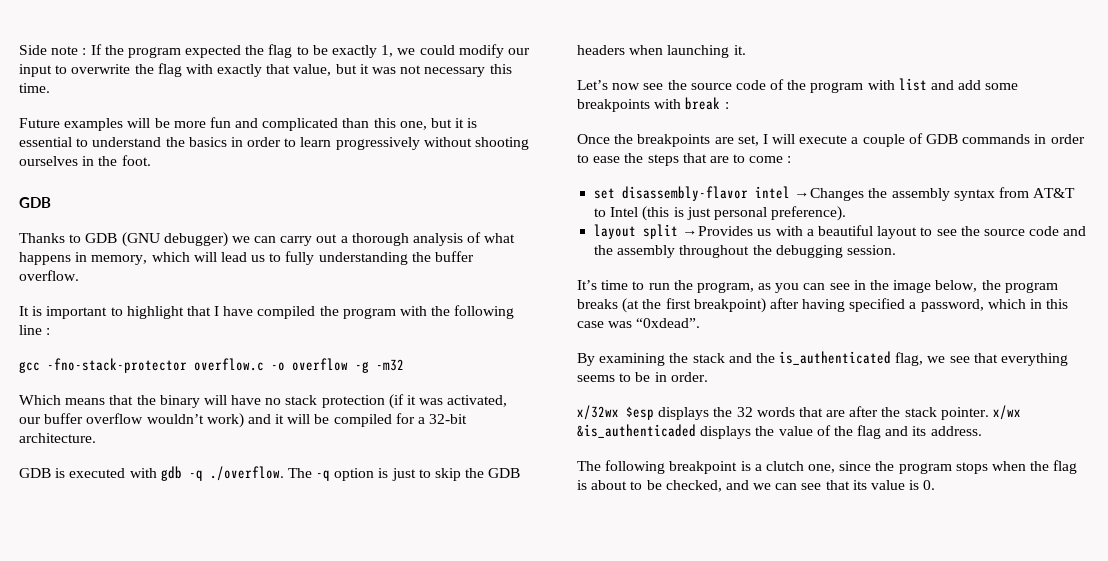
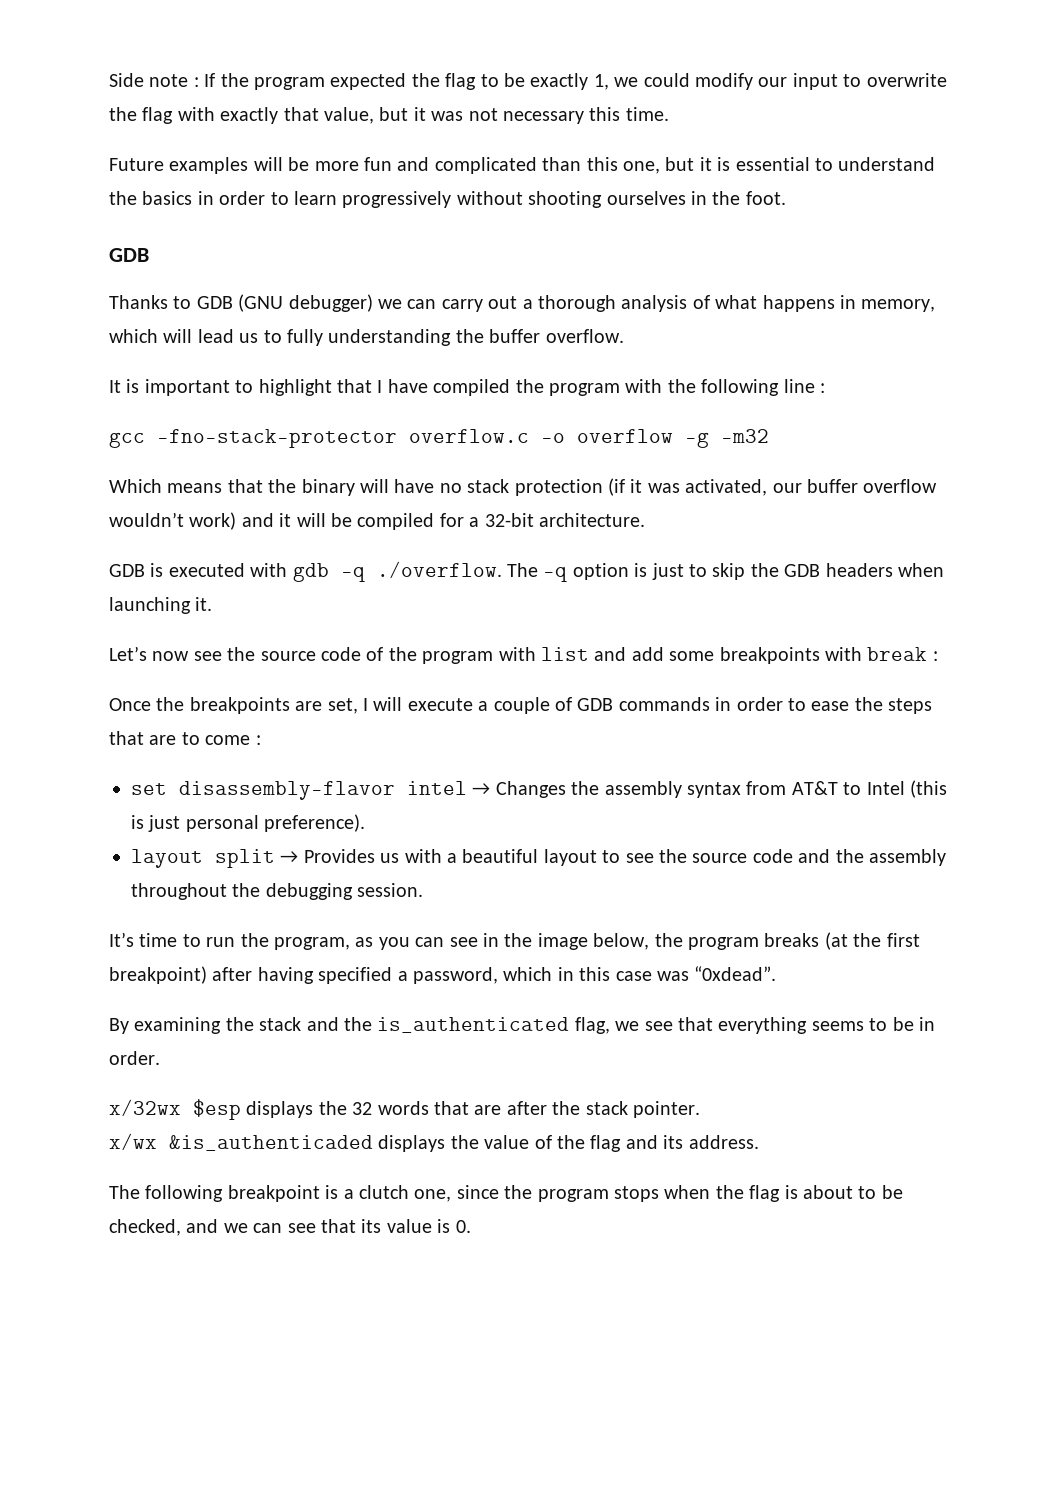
- set disassembly-flavor intel →Changes the assembly syntax from AT&T to Intel (this is just personal preference).
+ set disassembly-flavor intel → Changes the assembly syntax from AT&T to Intel (this is just personal preference).
- layout split →Provides us with a beautiful layout to see the source code and the assembly throughout the debugging session.
+ layout split → Provides us with a beautiful layout to see the source code and the assembly throughout the debugging session.
- x/32wx $esp displays the 32 words that are after the stack pointer. x/wx &is_authenticaded displays the value of the flag and its address.
+ x/32wx $esp displays the 32 words that are after the stack pointer.
+ x/wx &is_authenticaded displays the value of the flag and its address.

